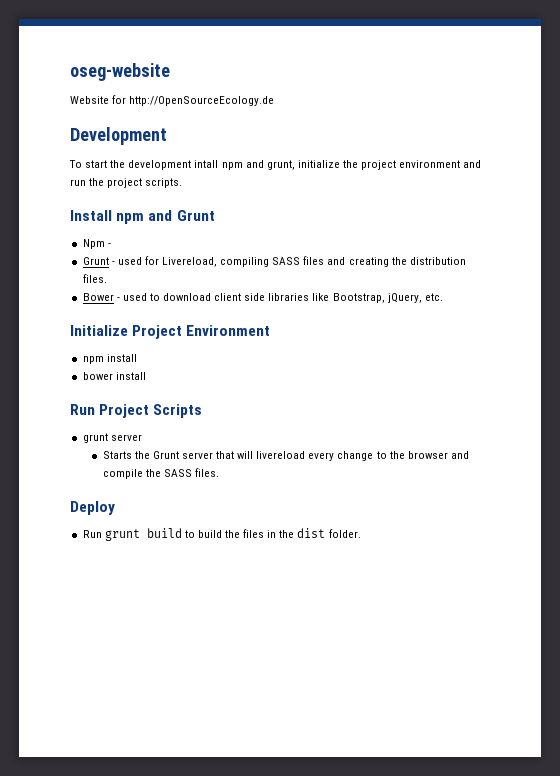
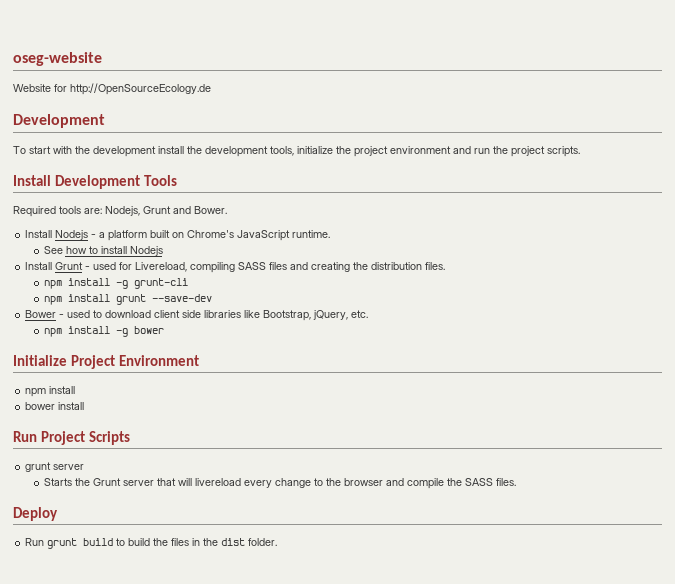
- To start the development intall npm and grunt, initialize the project environment and run the project scripts.
+ To start with the development install the development tools, initialize the project environment and run the project scripts.
- Install npm and Grunt
- Npm -
- Grunt - used for Livereload, compiling SASS files and creating the distribution files.
+ Install Development Tools
+ Required tools are: Nodejs, Grunt and Bower.
+ Install Nodejs - a platform built on Chrome's JavaScript runtime.
+ See how to install Nodejs
+ Install Grunt - used for Livereload, compiling SASS files and creating the distribution files.
+ npm install -g grunt-cli
+ npm install grunt --save-dev
+ npm install -g bower

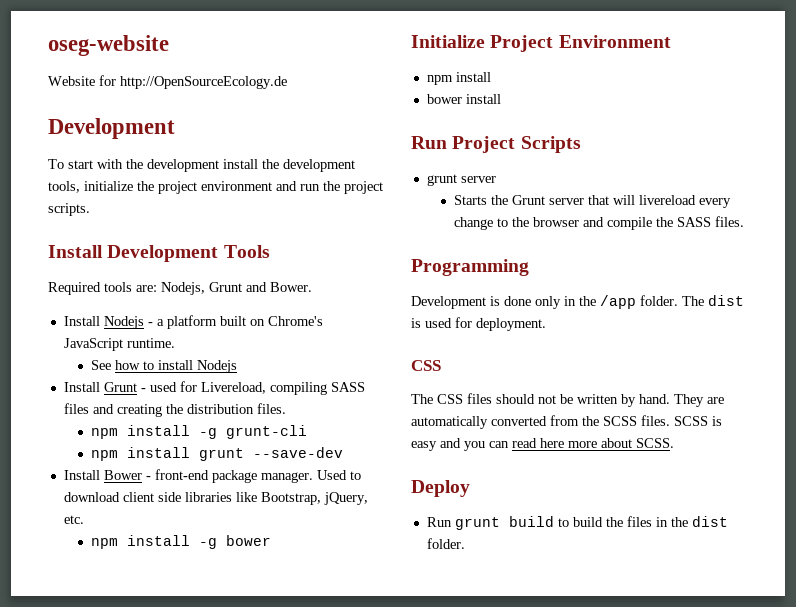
- Bower - used to download client side libraries like Bootstrap, jQuery, etc.
+ Install Bower - front-end package manager. Used to download client side libraries like Bootstrap, jQuery, etc.
+ Programming
+ Development is done only in the /app folder. The dist is used for deployment.
+ CSS
+ The CSS files should not be written by hand. They are automatically converted from the SCSS files. SCSS is easy and you can read here more about SCSS.

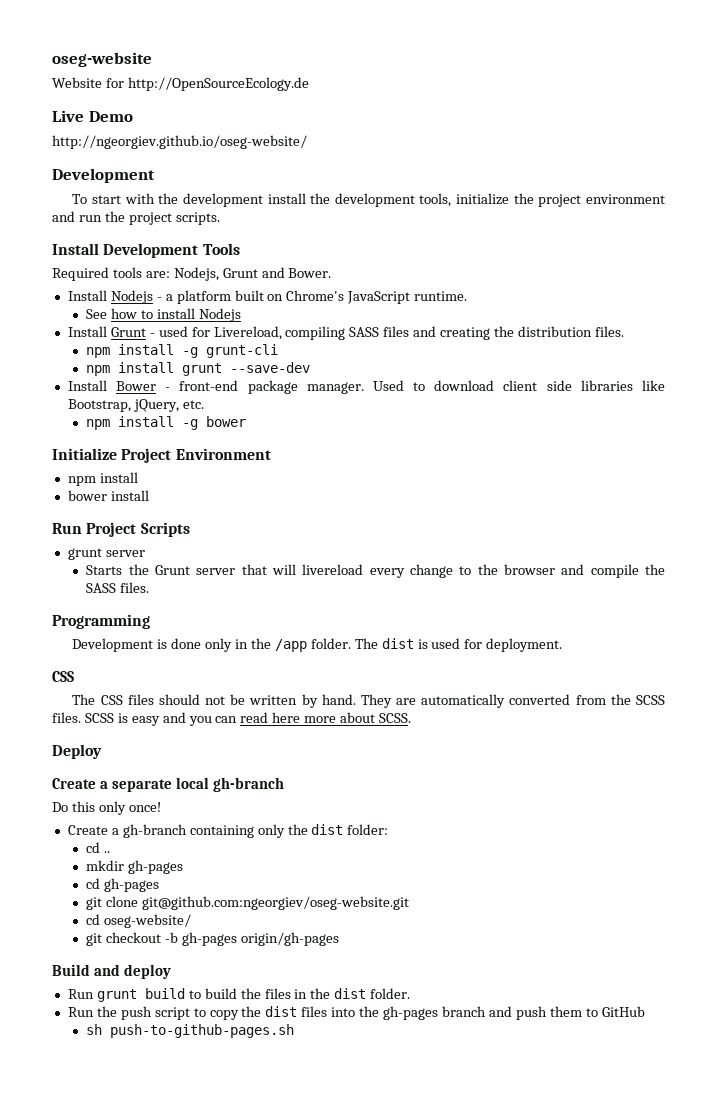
+ Live Demo
+ http://ngeorgiev.github.io/oseg-website/
+ Create a separate local gh-branch
+ Do this only once!
+ Create a gh-branch containing only the dist folder:
+ cd ..
+ mkdir gh-pages
+ cd gh-pages
+ git clone git@github.com:ngeorgiev/oseg-website.git
+ cd oseg-website/
+ git checkout -b gh-pages origin/gh-pages
+ Build and deploy
+ Run the push script to copy the dist files into the gh-pages branch and push them to GitHub
+ sh push-to-github-pages.sh

